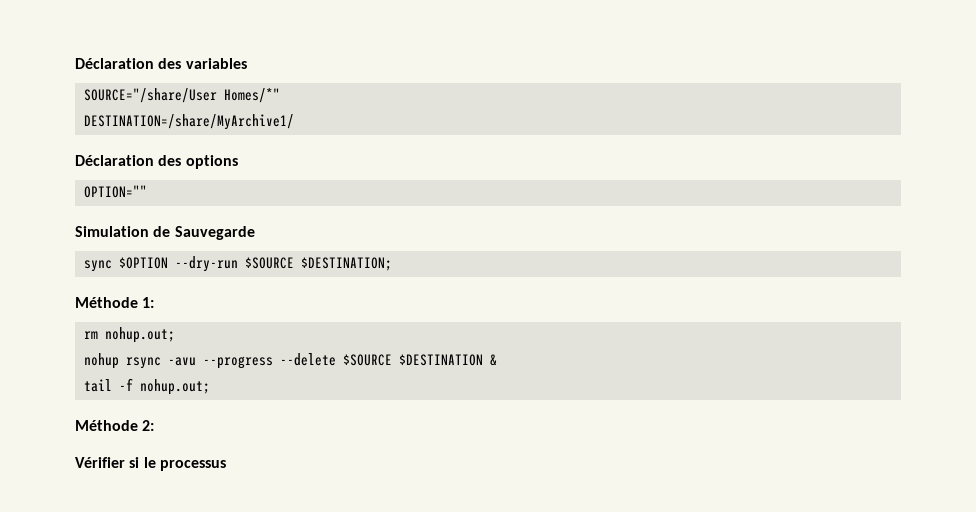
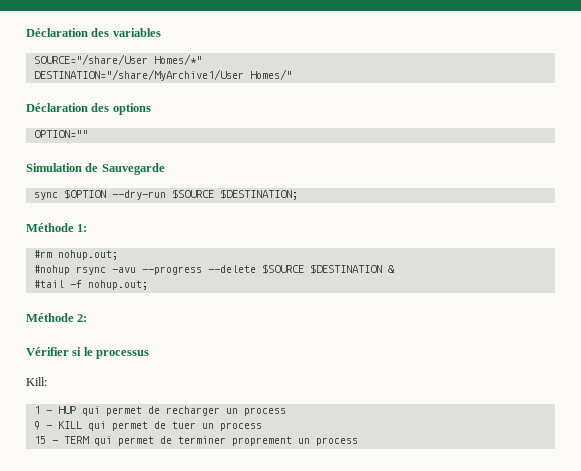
- DESTINATION=/share/MyArchive1/
+ DESTINATION="/share/MyArchive1/User Homes/"
- rm nohup.out;
- nohup rsync -avu --progress --delete $SOURCE $DESTINATION &
+ #rm nohup.out;
+ #nohup rsync -avu --progress --delete $SOURCE $DESTINATION &
- tail -f nohup.out;
+ #tail -f nohup.out;
+ Kill:
+ 1 - HUP qui permet de recharger un process
+ 9 - KILL qui permet de tuer un process
+ 15 - TERM qui permet de terminer proprement un process

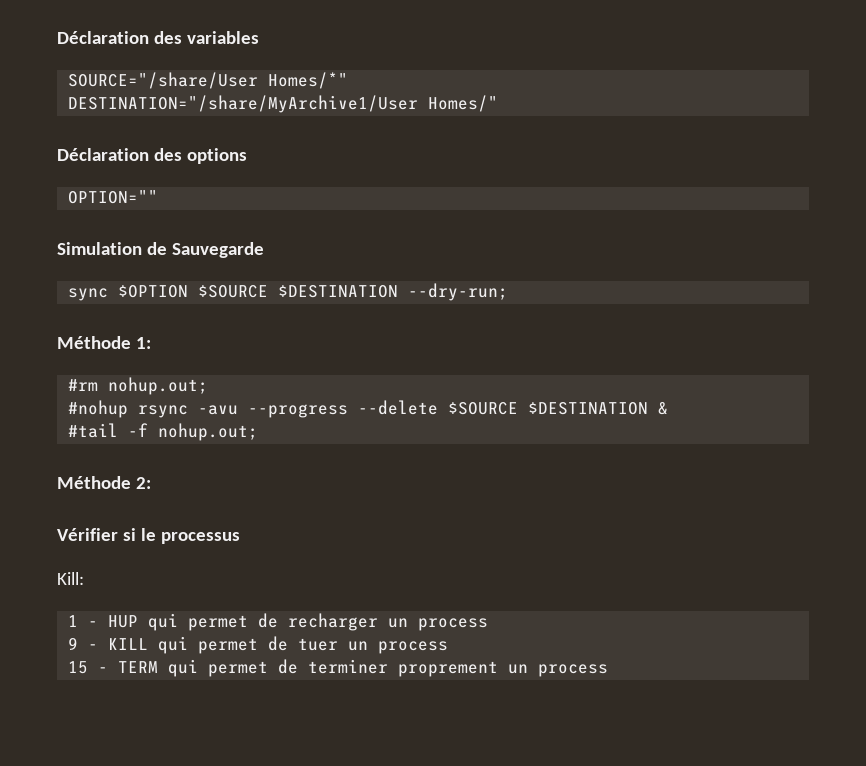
- sync $OPTION --dry-run $SOURCE $DESTINATION;
+ sync $OPTION $SOURCE $DESTINATION --dry-run;

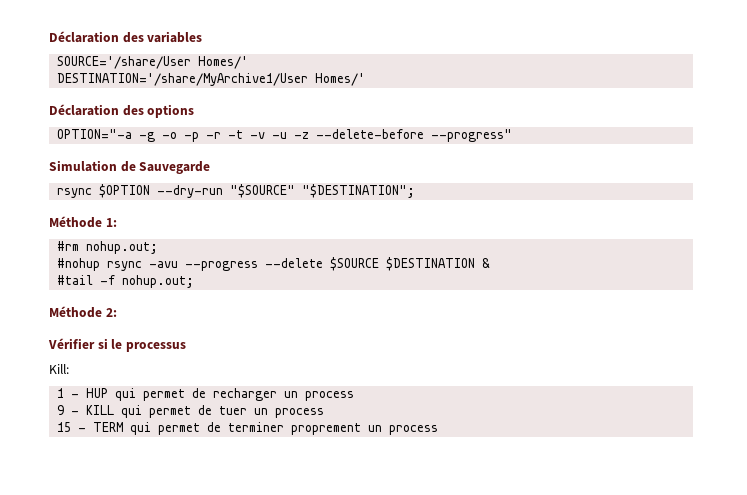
- SOURCE="/share/User Homes/*"
- DESTINATION="/share/MyArchive1/User Homes/"
+ SOURCE='/share/User Homes/'
+ DESTINATION='/share/MyArchive1/User Homes/'
- OPTION=""
+ OPTION="-a -g -o -p -r -t -v -u -z --delete-before --progress"
  Simulation de Sauvegarde
- sync $OPTION $SOURCE $DESTINATION --dry-run;
+ rsync $OPTION --dry-run "$SOURCE" "$DESTINATION";

